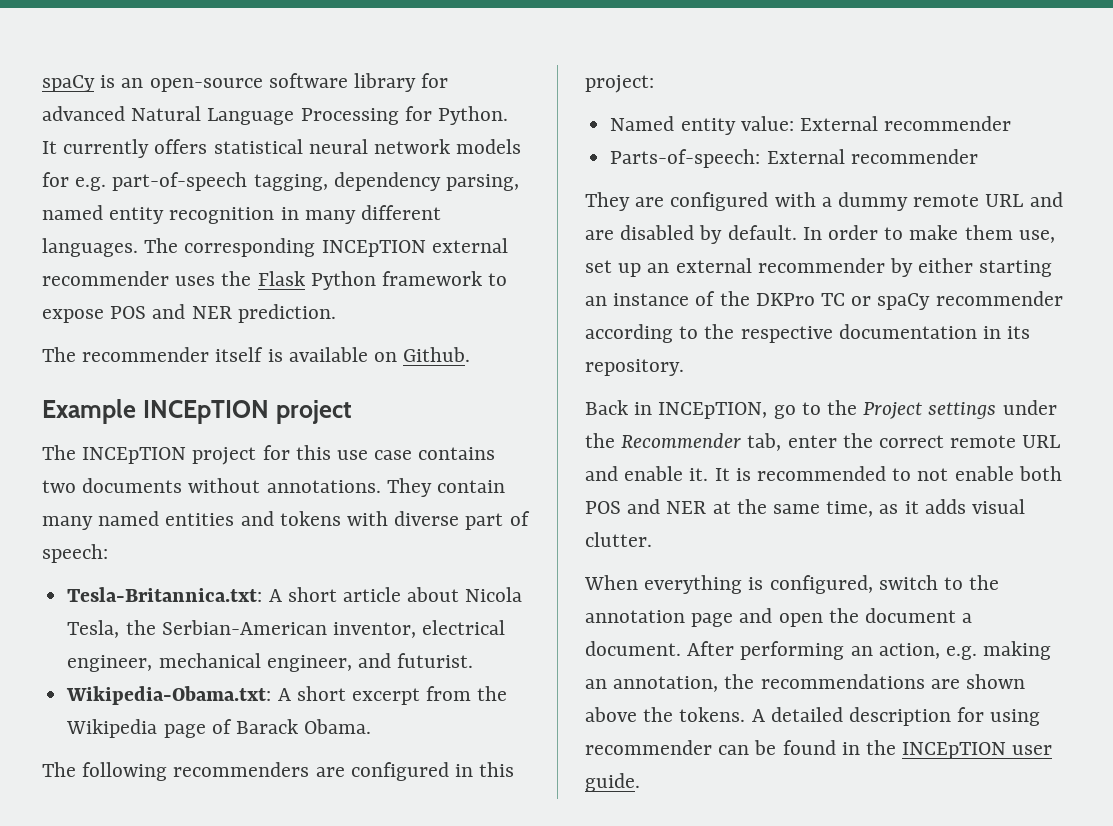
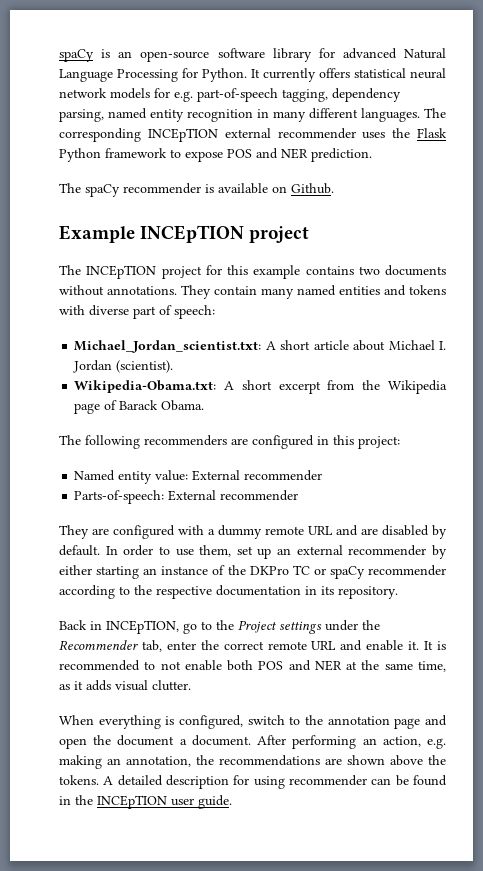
- The recommender itself is available on Github.
+ The spaCy recommender is available on Github.
- The INCEpTION project for this use case contains two documents without annotations.
+ The INCEpTION project for this example contains two documents without annotations.
- Tesla-Britannica.txt: A short article about Nicola Tesla, the Serbian-American inventor, electrical engineer, mechanical engineer, and futurist.
+ Michael_Jordan_scientist.txt: A short article about Michael I. Jordan (scientist).
- In order to make them use, set up an external recommender by either starting an instance of the DKPro TC or spaCy recommender according to the respective documentation in its repository.
+ In order to use them, set up an external recommender by either starting an instance of the DKPro TC or spaCy recommender according to the respective documentation in its repository.

